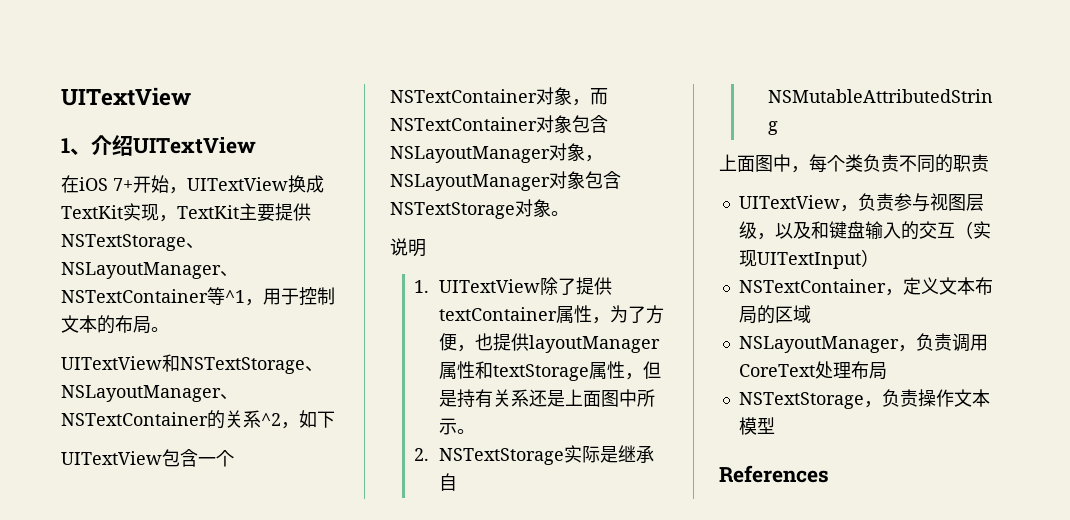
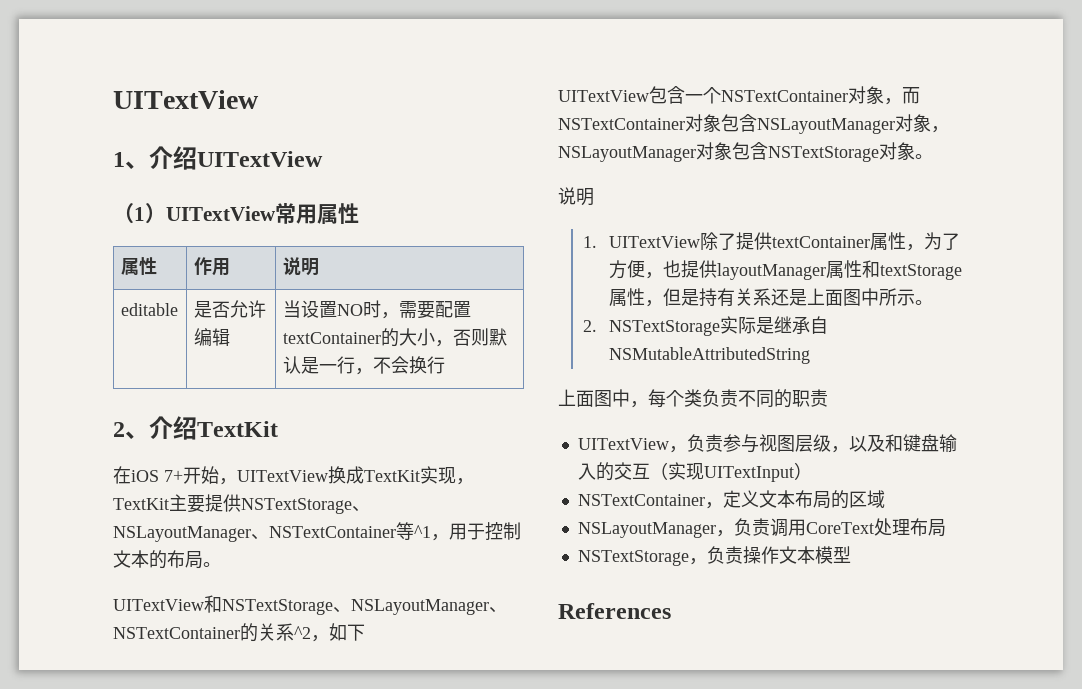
+ （1）UITextView常用属性
+ 属性 | 作用 | 说明
+ editable | 是否允许编辑 | 当设置NO时，需要配置textContainer的大小，否则默认是一行，不会换行
+ 2、介绍TextKit

